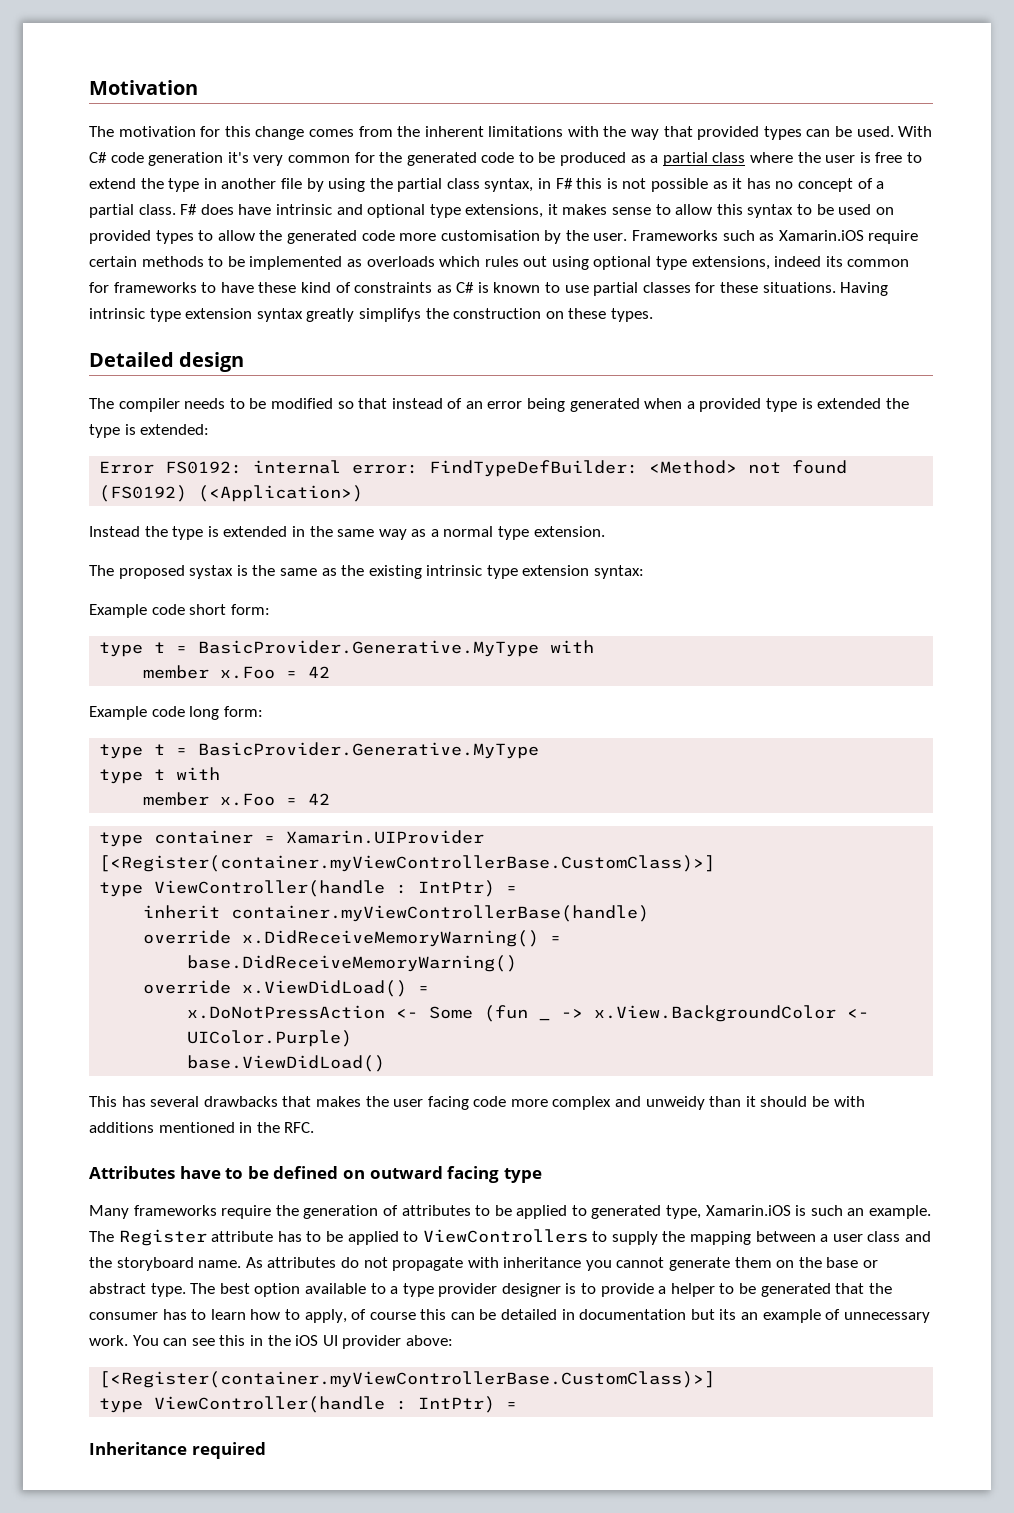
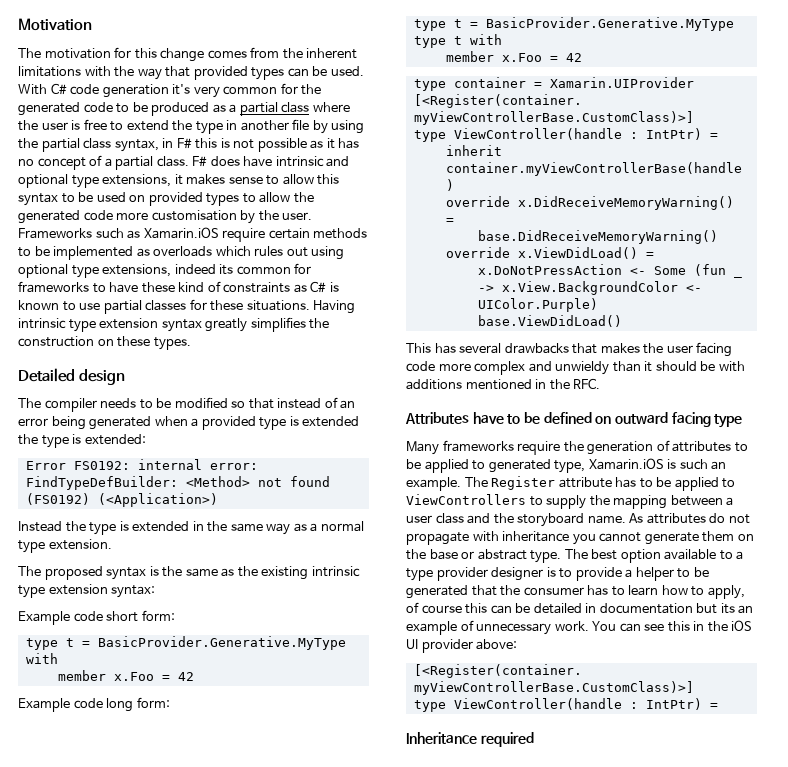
- Having intrinsic type extension syntax greatly simplifys the construction on these types.
+ Having intrinsic type extension syntax greatly simplifies the construction on these types.
- The proposed systax is the same as the existing intrinsic type extension syntax:
+ The proposed syntax is the same as the existing intrinsic type extension syntax:
- This has several drawbacks that makes the user facing code more complex and unweidy than it should be with additions mentioned in the RFC.
+ This has several drawbacks that makes the user facing code more complex and unwieldy than it should be with additions mentioned in the RFC.

